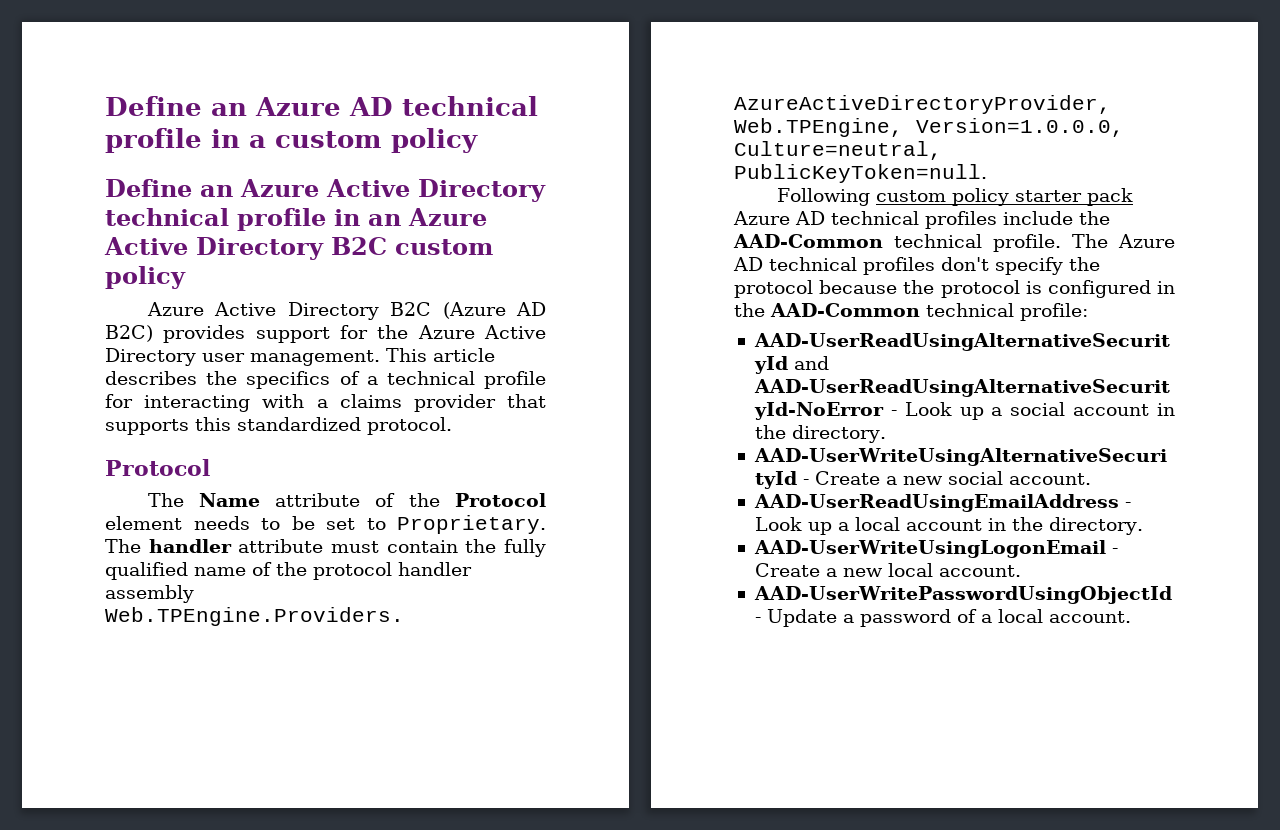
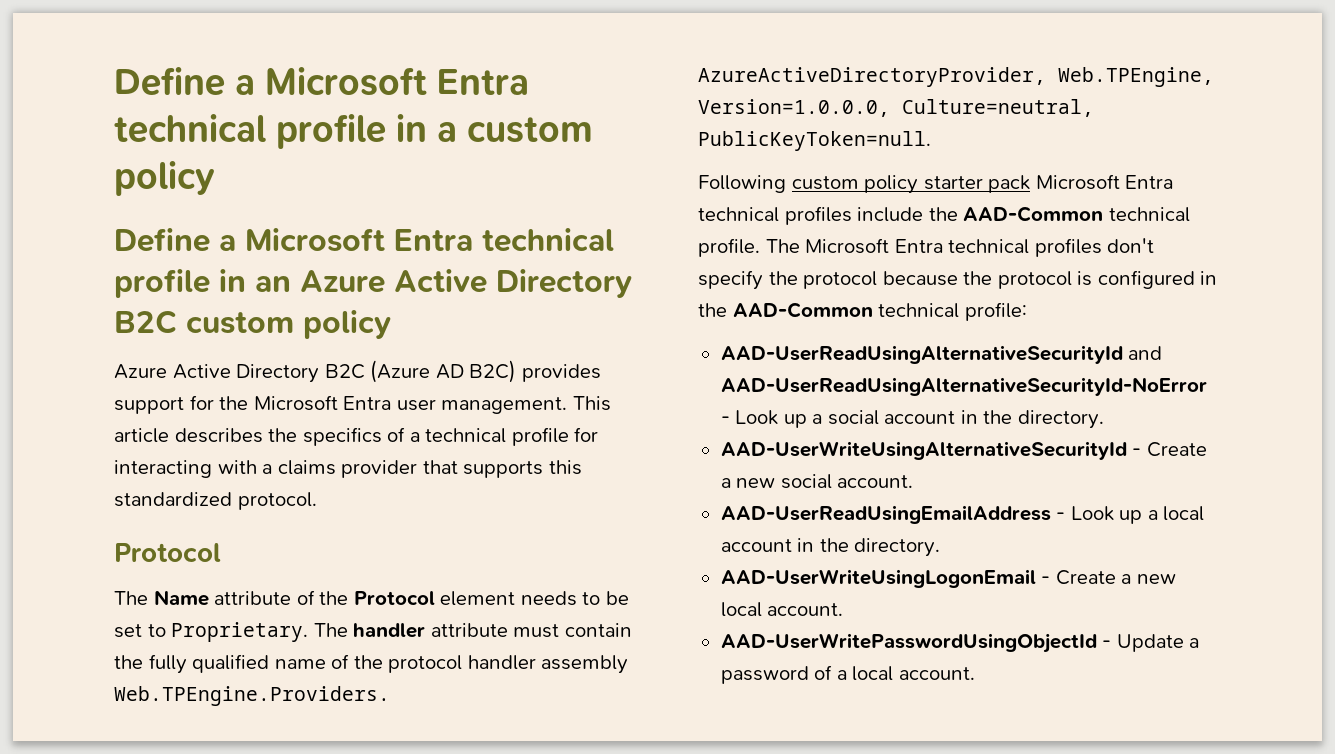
- Define an Azure AD technical profile in a custom policy
+ Define a Microsoft Entra technical profile in a custom policy
- Define an Azure Active Directory technical profile in an Azure Active Directory B2C custom policy
+ Define a Microsoft Entra technical profile in an Azure Active Directory B2C custom policy
- Azure Active Directory B2C (Azure AD B2C) provides support for the Azure Active Directory user management.
+ Azure Active Directory B2C (Azure AD B2C) provides support for the Microsoft Entra user management.
- Following custom policy starter pack Azure AD technical profiles include the AAD-Common technical profile.
+ Following custom policy starter pack Microsoft Entra technical profiles include the AAD-Common technical profile.
- The Azure AD technical profiles don't specify the protocol because the protocol is configured in the AAD-Common technical profile:
+ The Microsoft Entra technical profiles don't specify the protocol because the protocol is configured in the AAD-Common technical profile:

